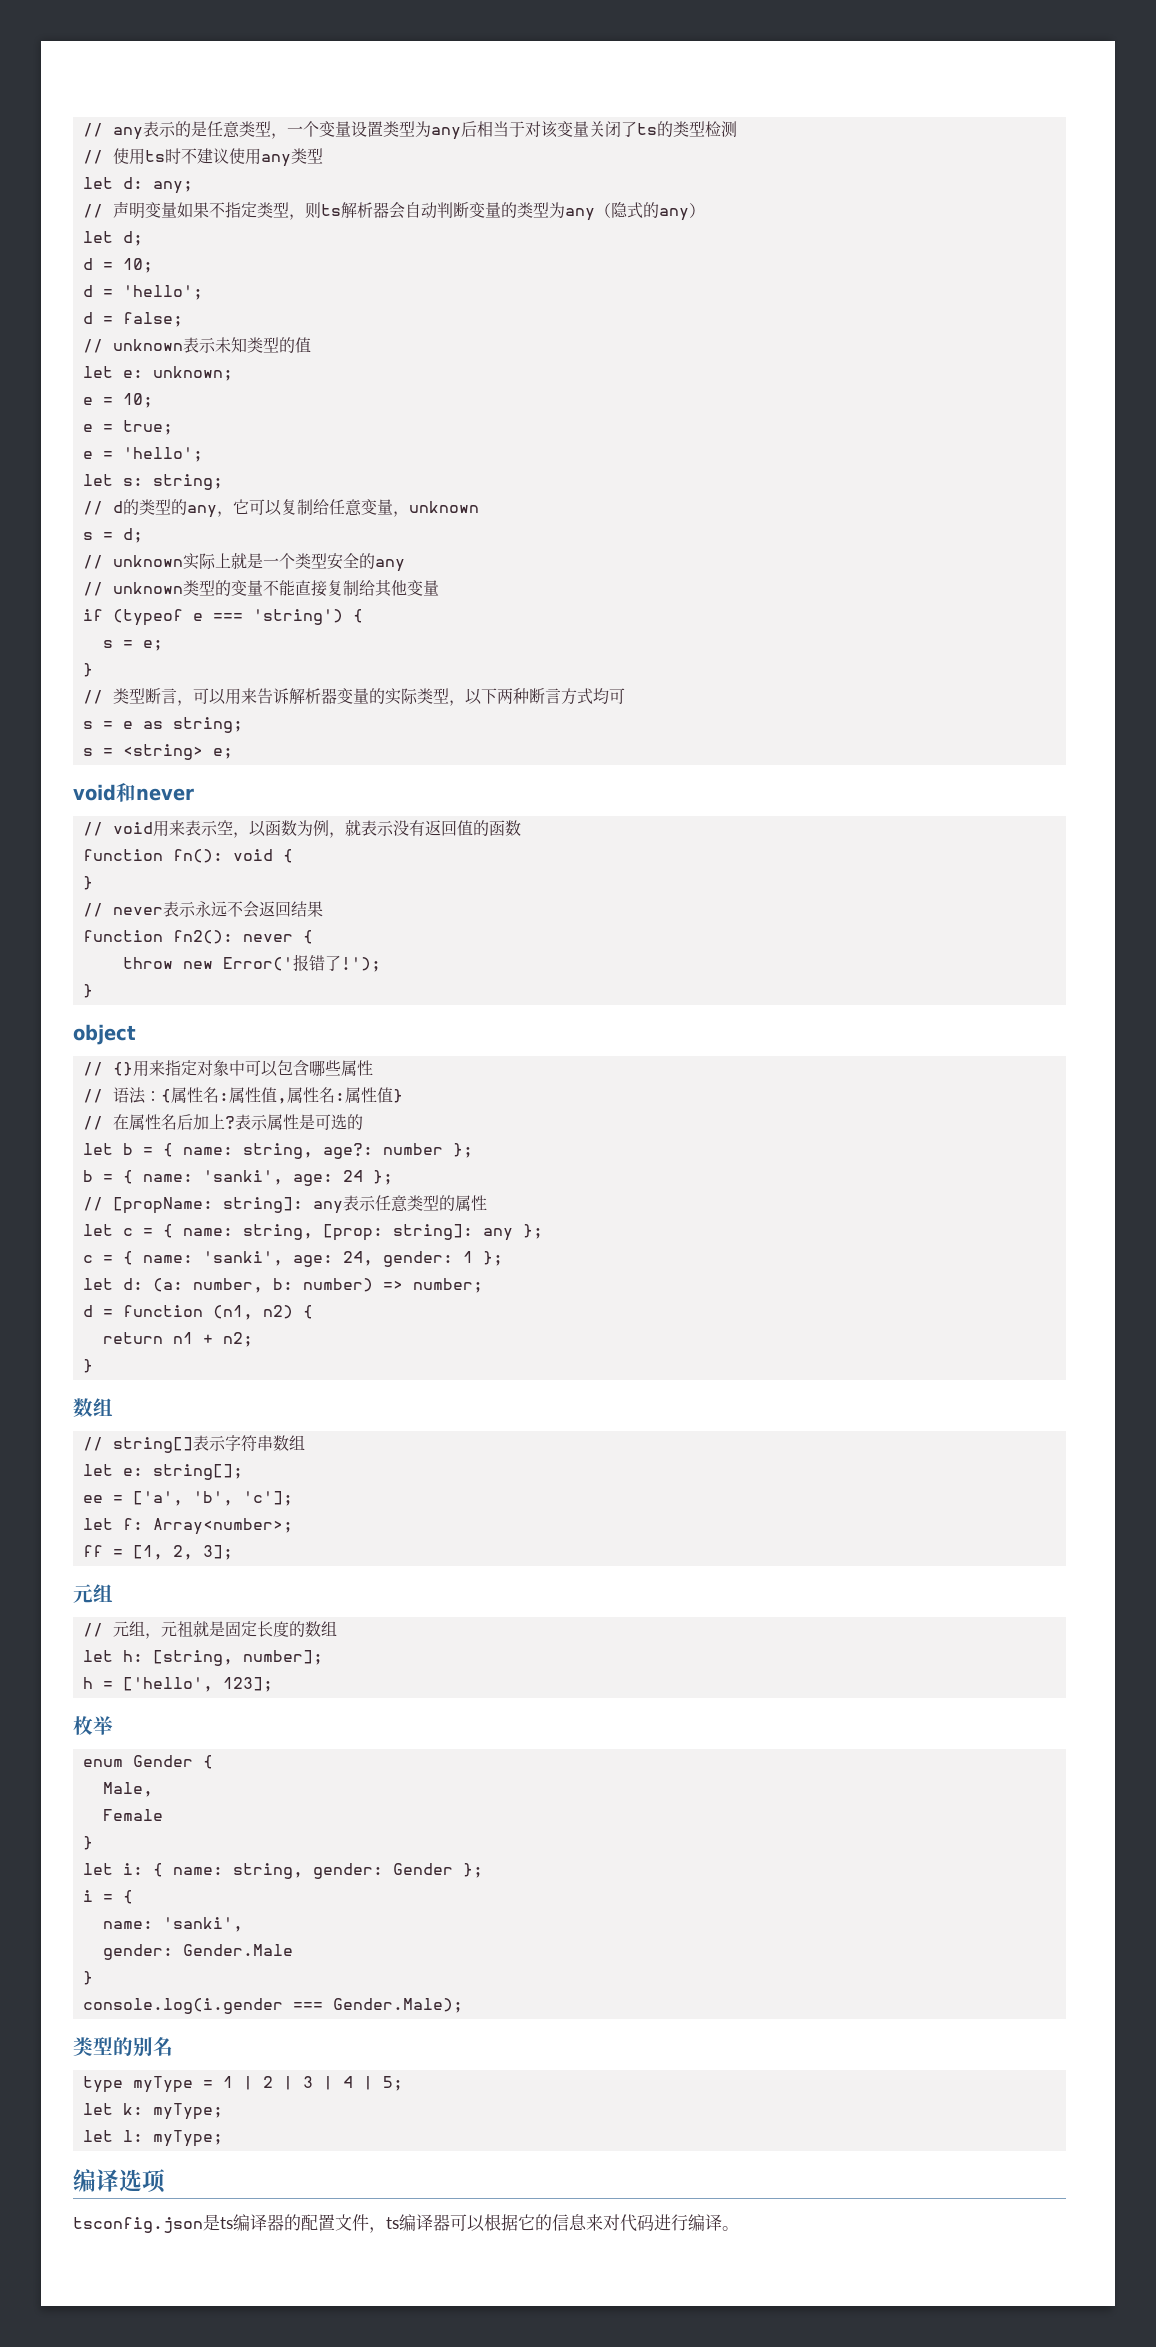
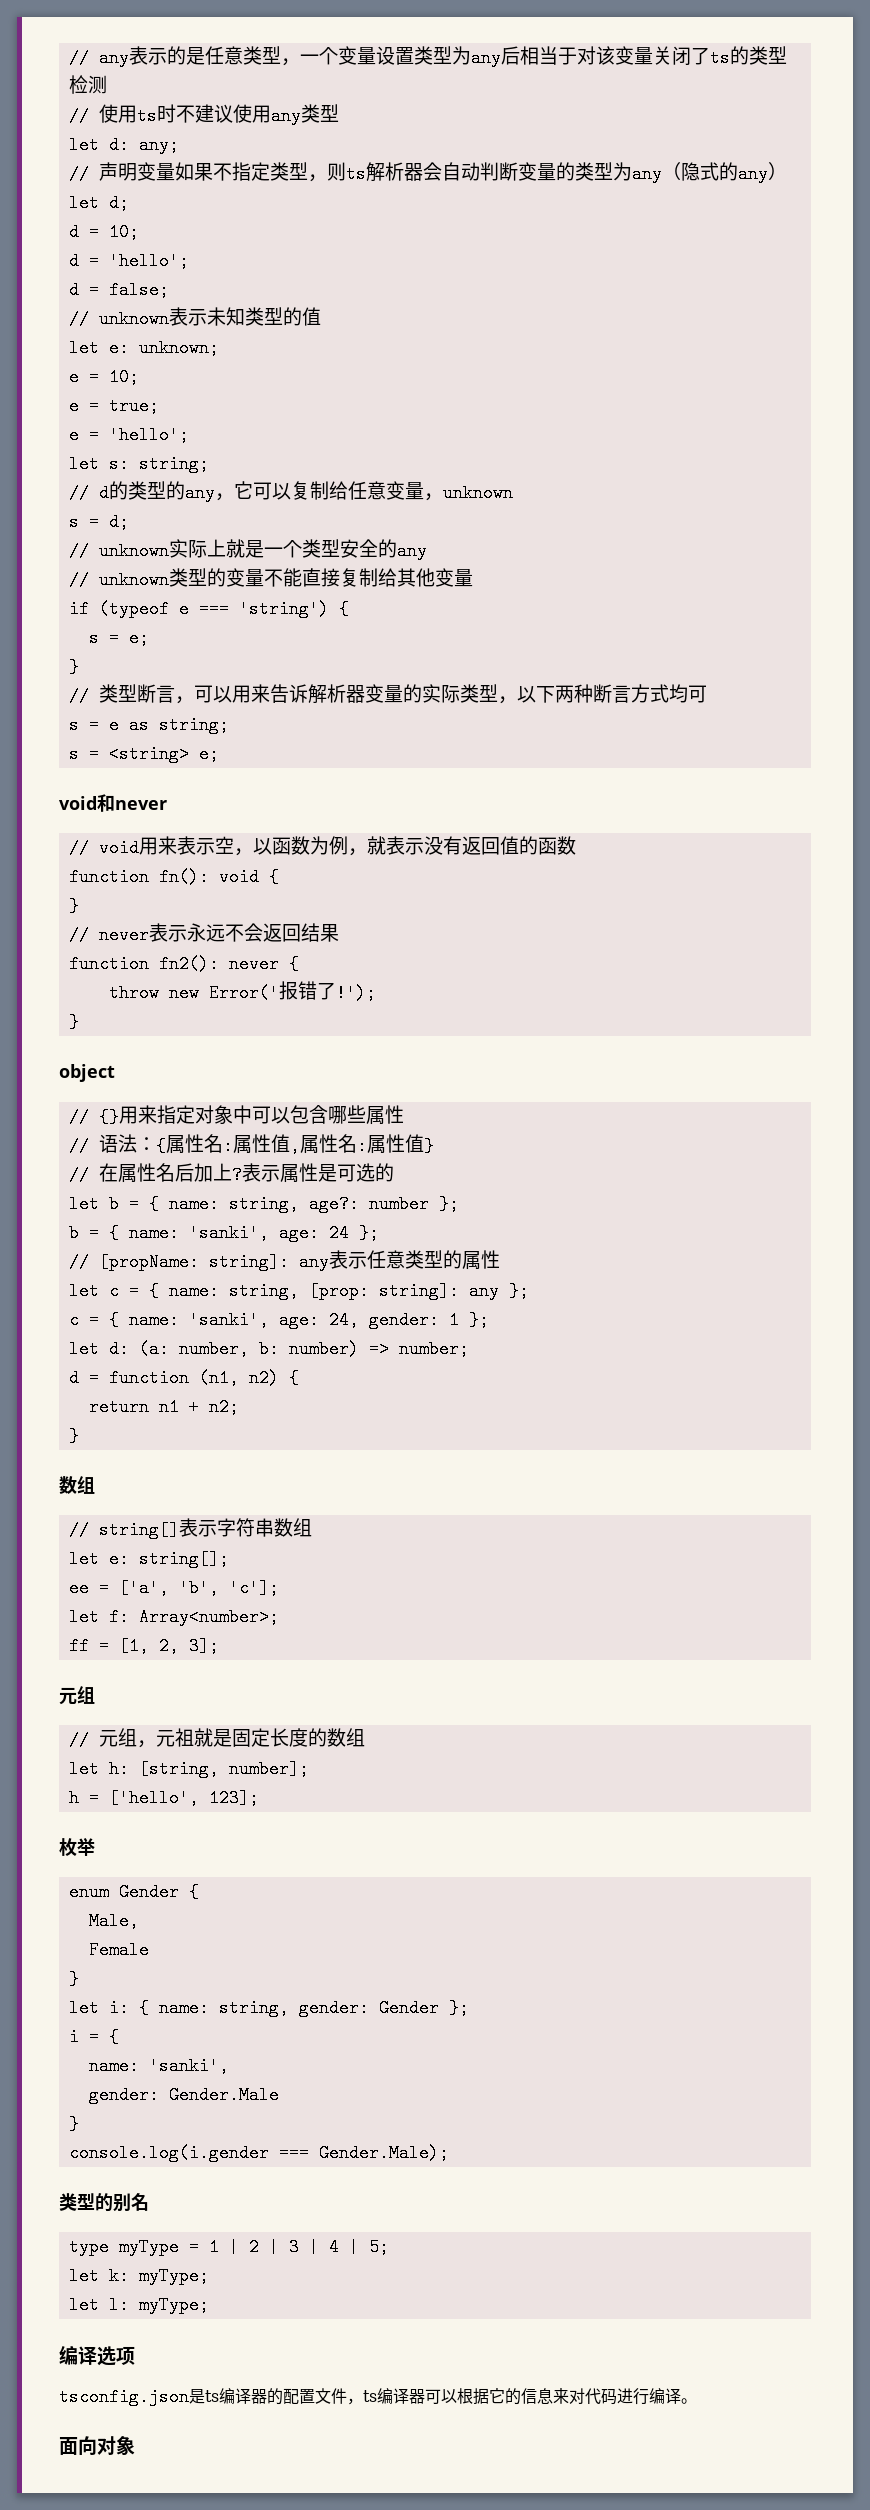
+ 面向对象

